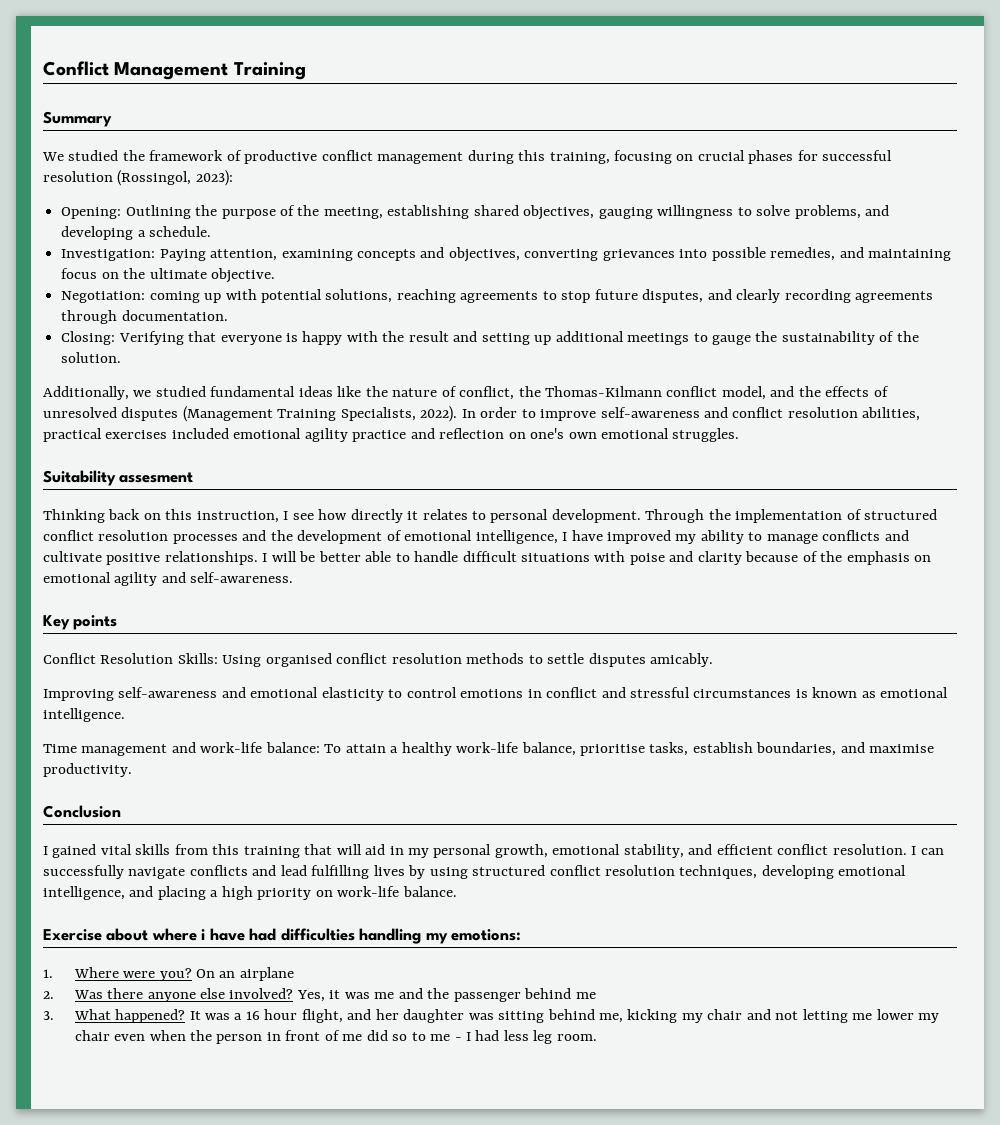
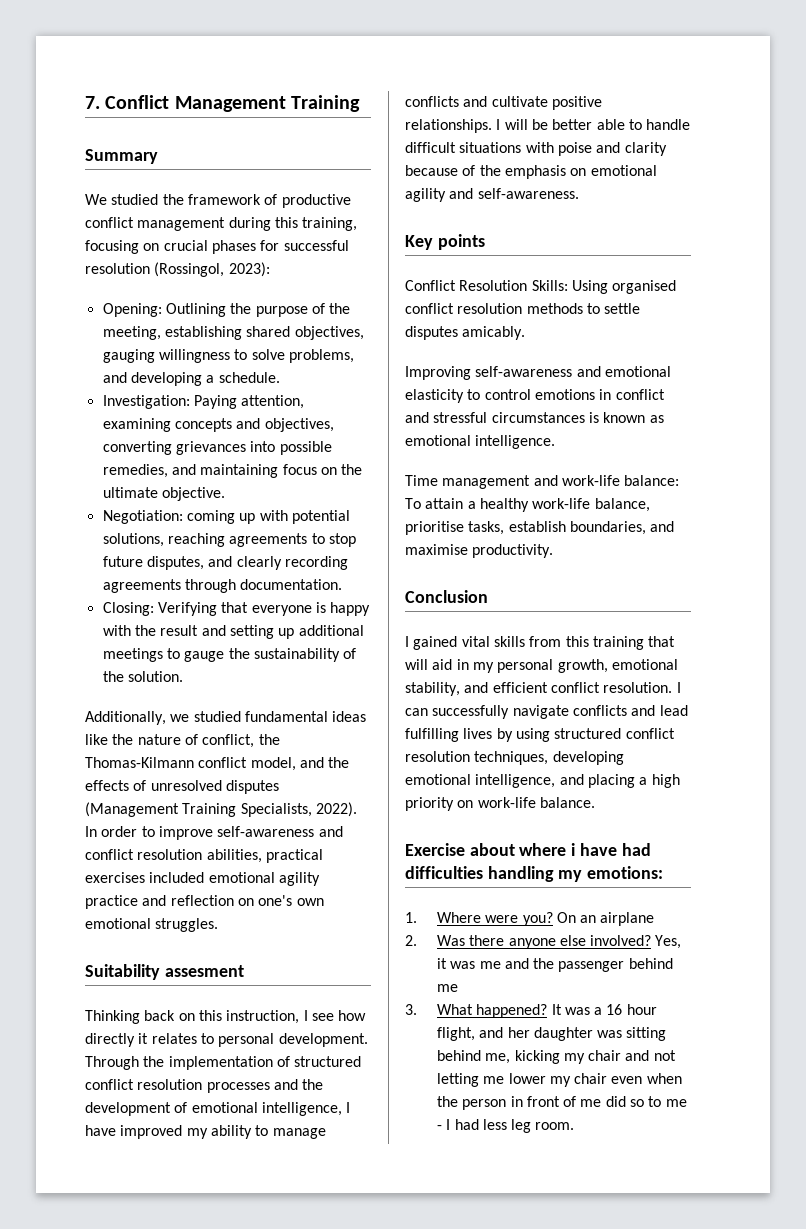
- Conflict Management Training
+ 7. Conflict Management Training

